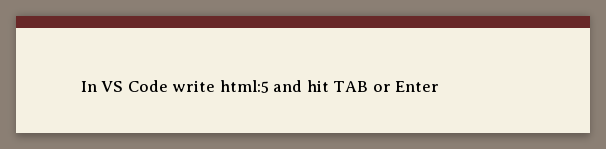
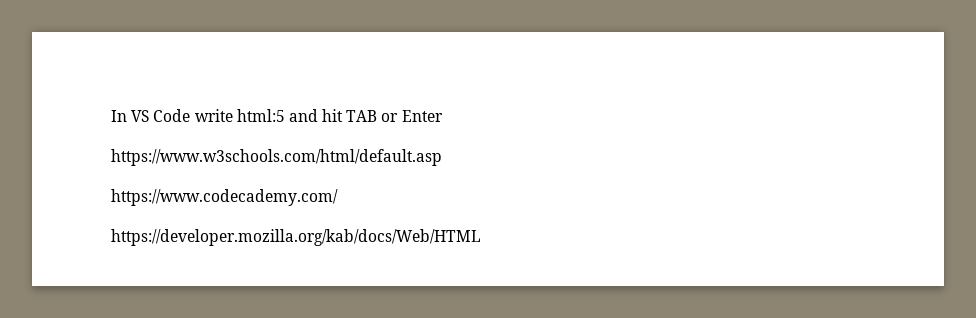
+ https://www.w3schools.com/html/default.asp
+ https://www.codecademy.com/
+ https://developer.mozilla.org/kab/docs/Web/HTML

